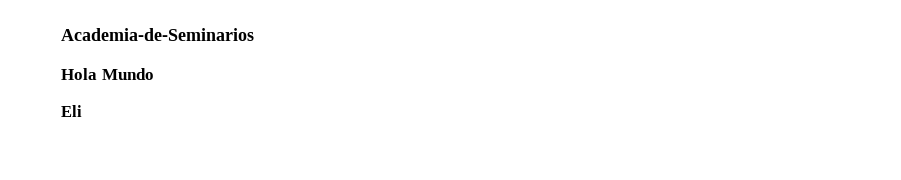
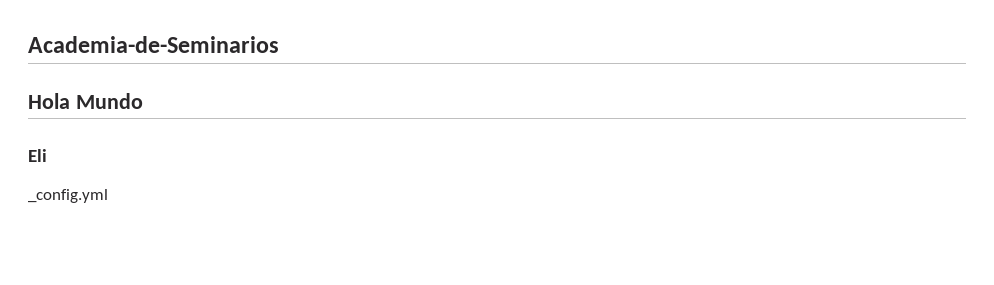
+ _config.yml

